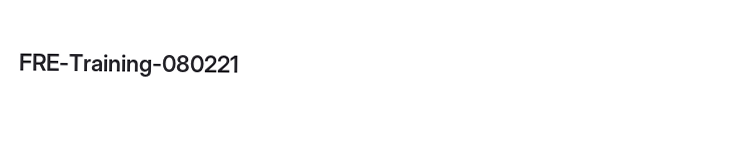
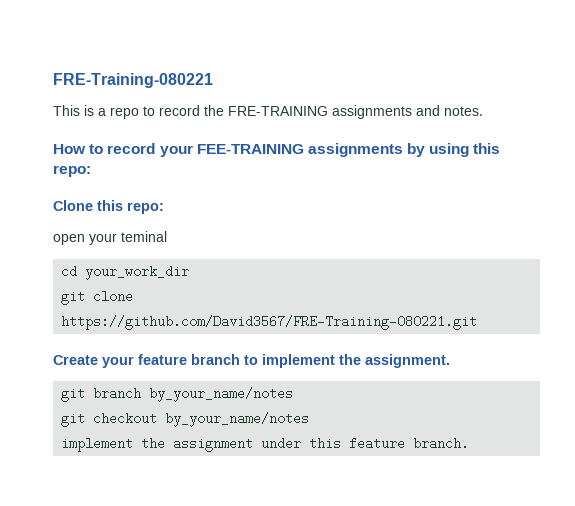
+ This is a repo to record the FRE-TRAINING assignments and notes.
+ How to record your FEE-TRAINING assignments by using this repo:
+ Clone this repo:
+ open your teminal
+ cd your_work_dir
+ git clone https://github.com/David3567/FRE-Training-080221.git
+ Create your feature branch to implement the assignment.
+ git branch by_your_name/notes
+ git checkout by_your_name/notes
+ implement the assignment under this feature branch.

